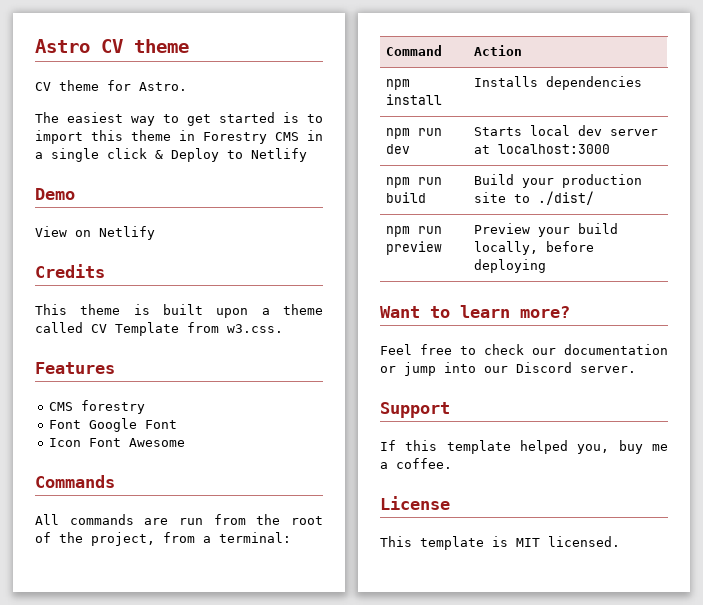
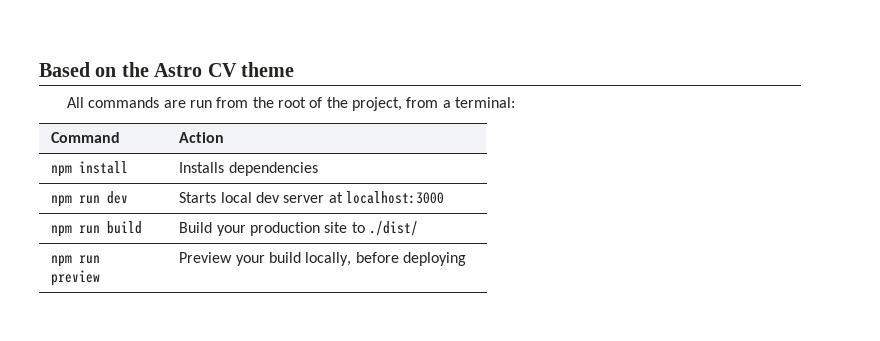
- Astro CV theme
+ Based on the Astro CV theme
- CV theme for Astro.
- The easiest way to get started is to import this theme in Forestry CMS in a single click & Deploy to Netlify
- Demo
- View on Netlify
- Credits
- This theme is built upon a theme called CV Template from w3.css.
- Features
- CMS forestry
- Font Google Font
- Icon Font Awesome
- Commands
- Want to learn more?
- Feel free to check our documentation or jump into our Discord server.
- Support
- If this template helped you, buy me a coffee.
- License
- This template is MIT licensed.

